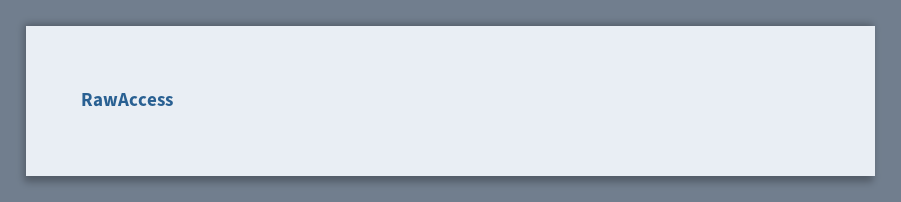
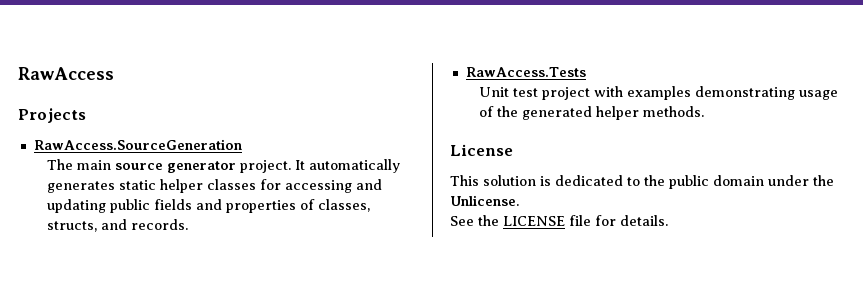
+ Projects
+ RawAccess.SourceGeneration
+ The main source generator project. It automatically generates static helper classes for accessing and updating public fields and properties of classes, structs, and records.
+ RawAccess.Tests
+ Unit test project with examples demonstrating usage of the generated helper methods.
+ License
+ This solution is dedicated to the public domain under the Unlicense.
+ See the LICENSE file for details.

